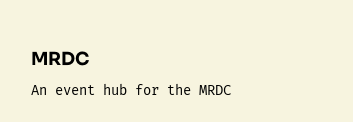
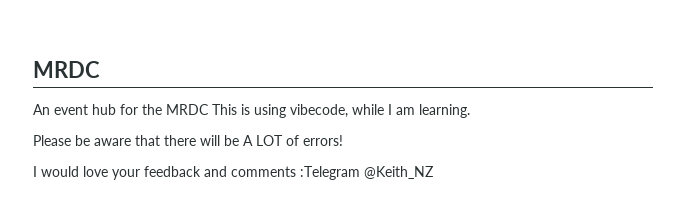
- An event hub for the MRDC
+ An event hub for the MRDC This is using vibecode, while I am learning.
+ Please be aware that there will be A LOT of errors!
+ I would love your feedback and comments :Telegram @Keith_NZ

